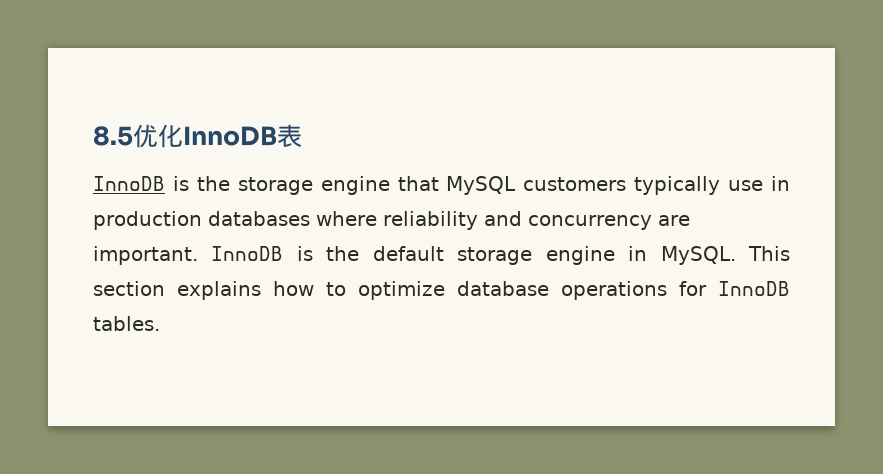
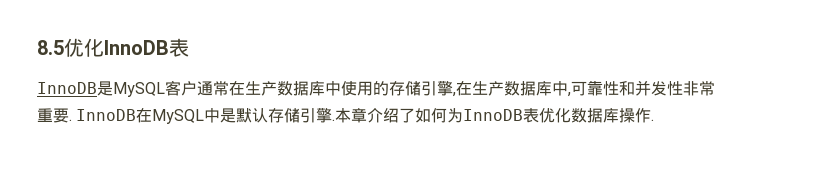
- InnoDB is the storage engine that MySQL customers typically use in production databases where reliability and concurrency are important. InnoDB is the default storage engine in MySQL. This section explains how to optimize database operations for InnoDB tables.
+ InnoDB是MySQL客户通常在生产数据库中使用的存储引擎,在生产数据库中,可靠性和并发性非常重要. InnoDB在MySQL中是默认存储引擎.本章介绍了如何为InnoDB表优化数据库操作.

